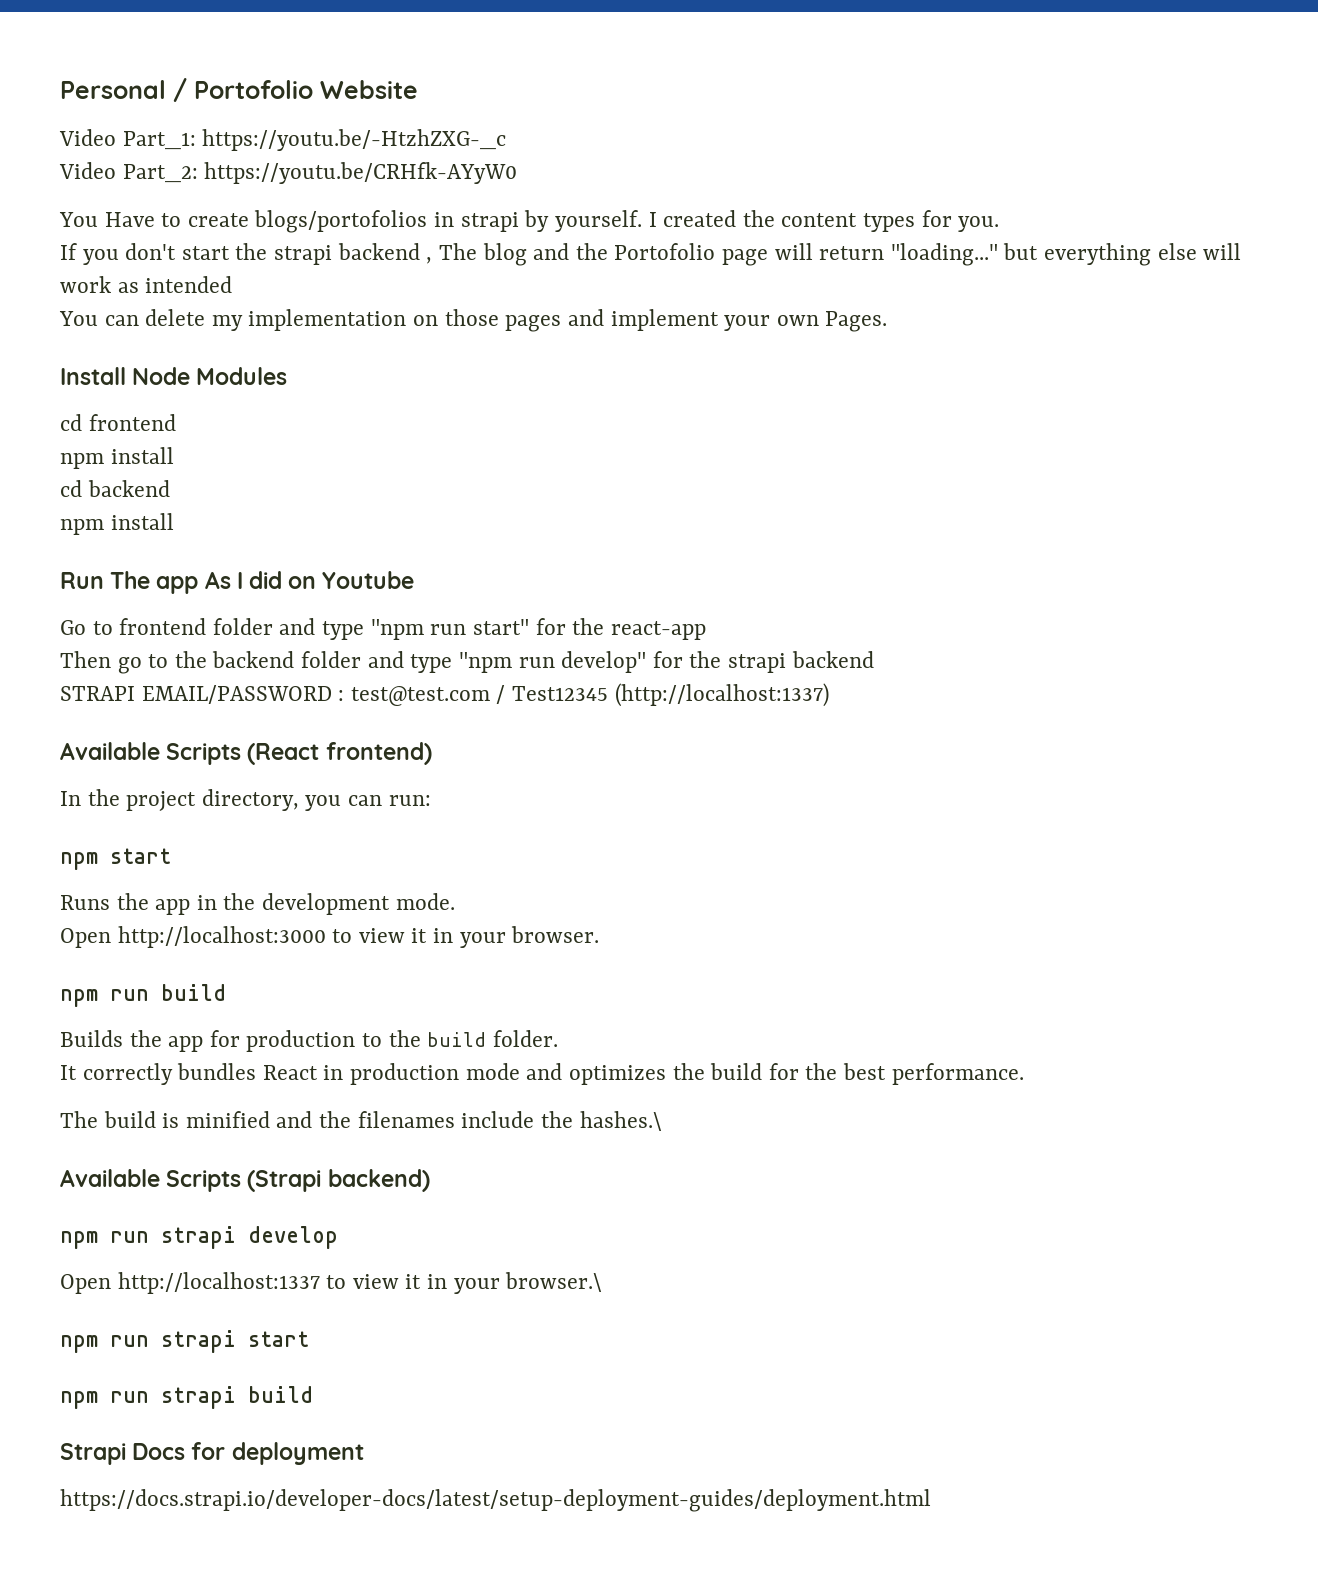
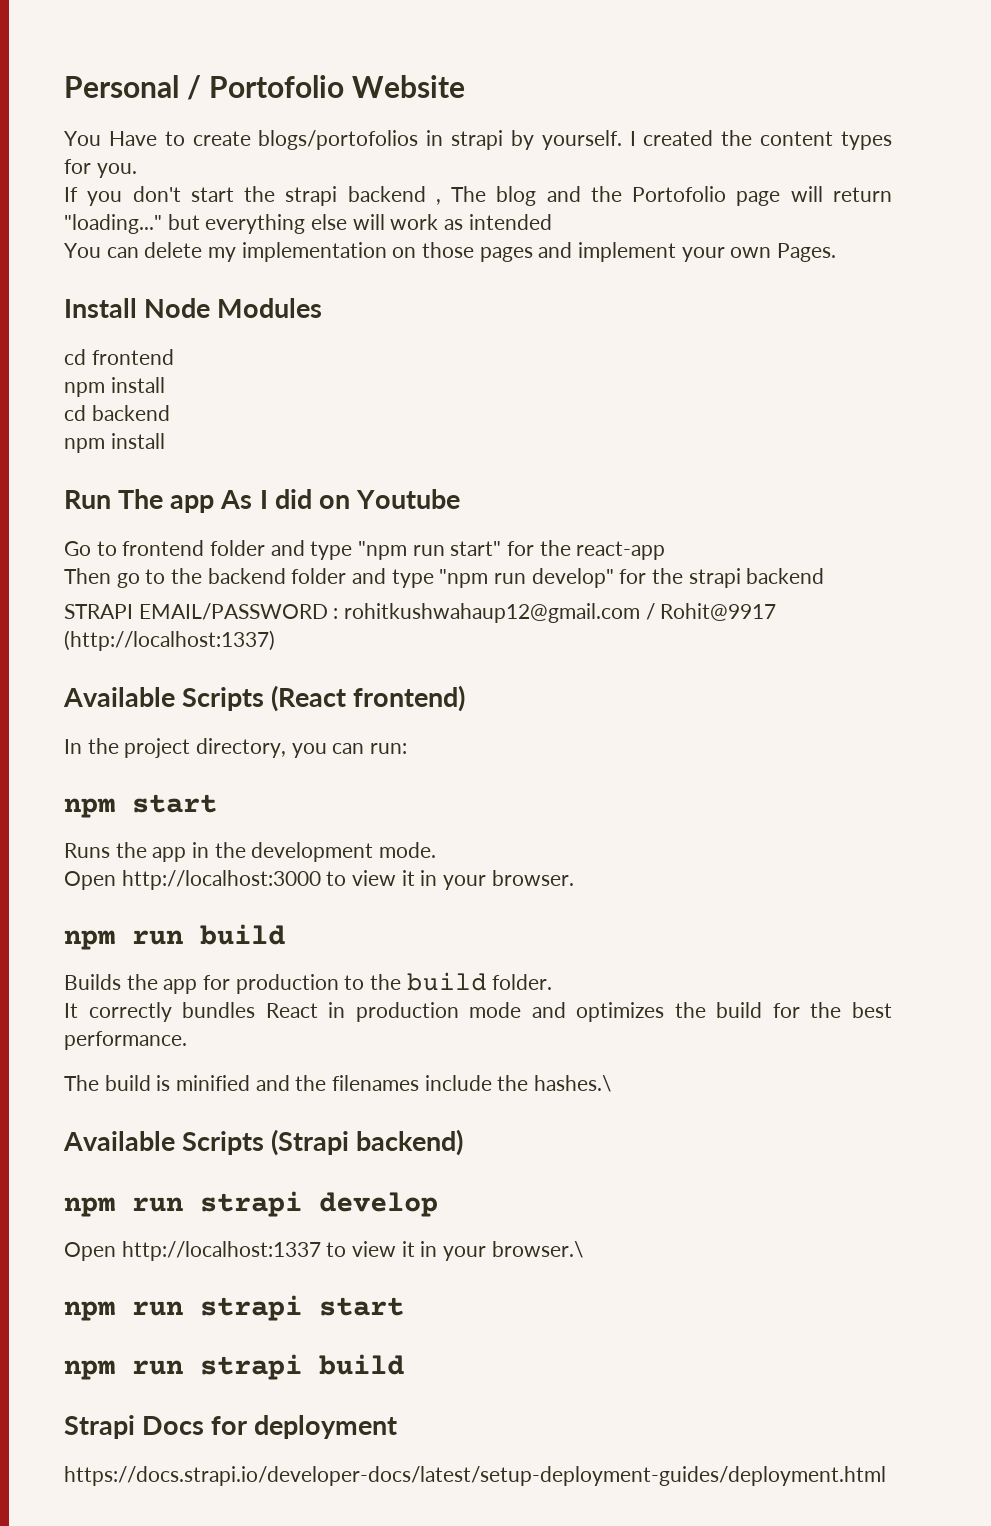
- Video Part_1: https://youtu.be/-HtzhZXG-_c
- Video Part_2: https://youtu.be/CRHfk-AYyW0
- STRAPI EMAIL/PASSWORD : test@test.com / Test12345 (http://localhost:1337)
+ STRAPI EMAIL/PASSWORD : rohitkushwahaup12@gmail.com / Rohit@9917 (http://localhost:1337)

